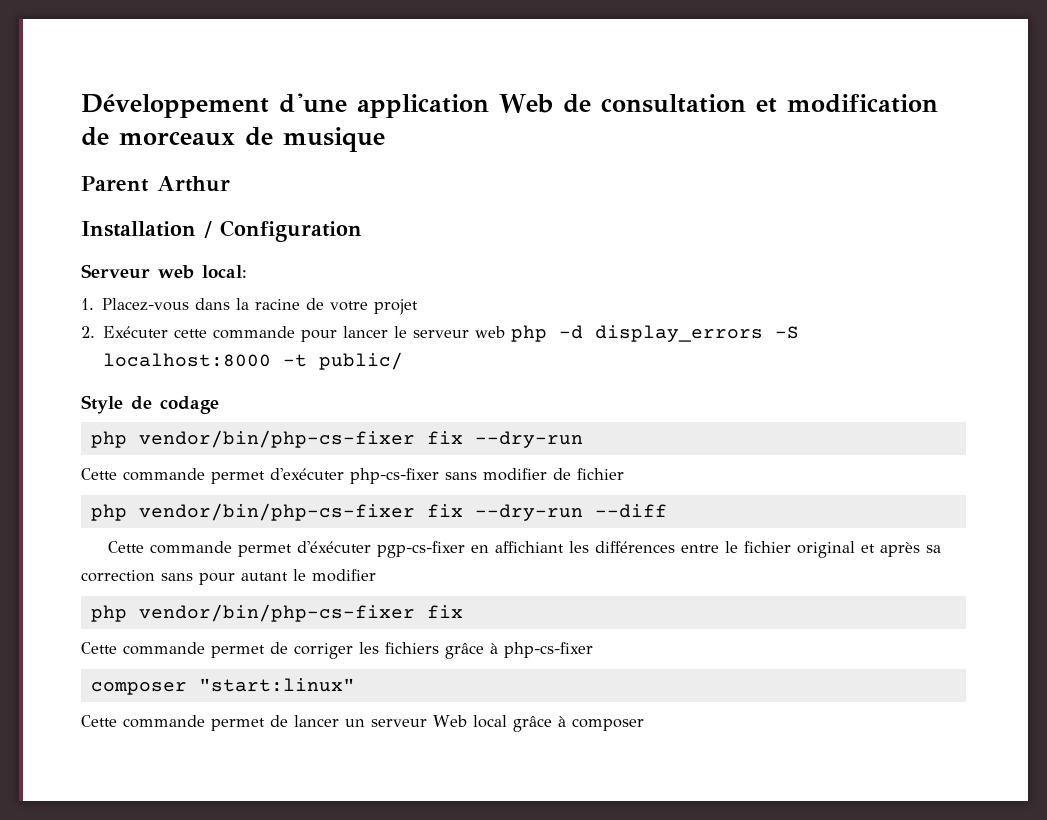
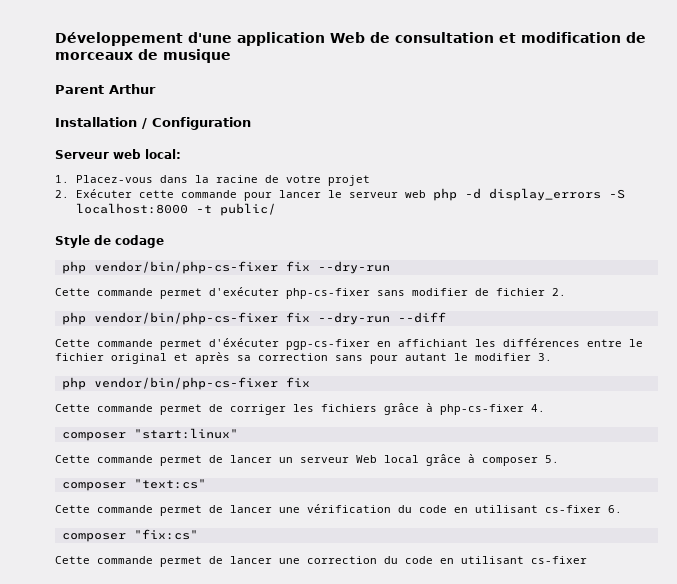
- Cette commande permet d'exécuter php-cs-fixer sans modifier de fichier
+ Cette commande permet d'exécuter php-cs-fixer sans modifier de fichier 2.
- Cette commande permet d'éxécuter pgp-cs-fixer en affichiant les différences entre le fichier original et après sa correction sans pour autant le modifier
+ Cette commande permet d'éxécuter pgp-cs-fixer en affichiant les différences entre le fichier original et après sa correction sans pour autant le modifier 3.
- Cette commande permet de corriger les fichiers grâce à php-cs-fixer
+ Cette commande permet de corriger les fichiers grâce à php-cs-fixer 4.
- Cette commande permet de lancer un serveur Web local grâce à composer
+ Cette commande permet de lancer un serveur Web local grâce à composer 5.
+ composer "text:cs"
+ Cette commande permet de lancer une vérification du code en utilisant cs-fixer 6.
+ composer "fix:cs"
+ Cette commande permet de lancer une correction du code en utilisant cs-fixer

